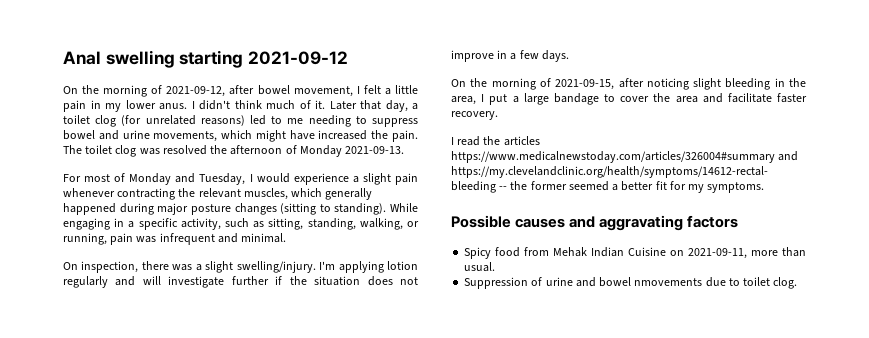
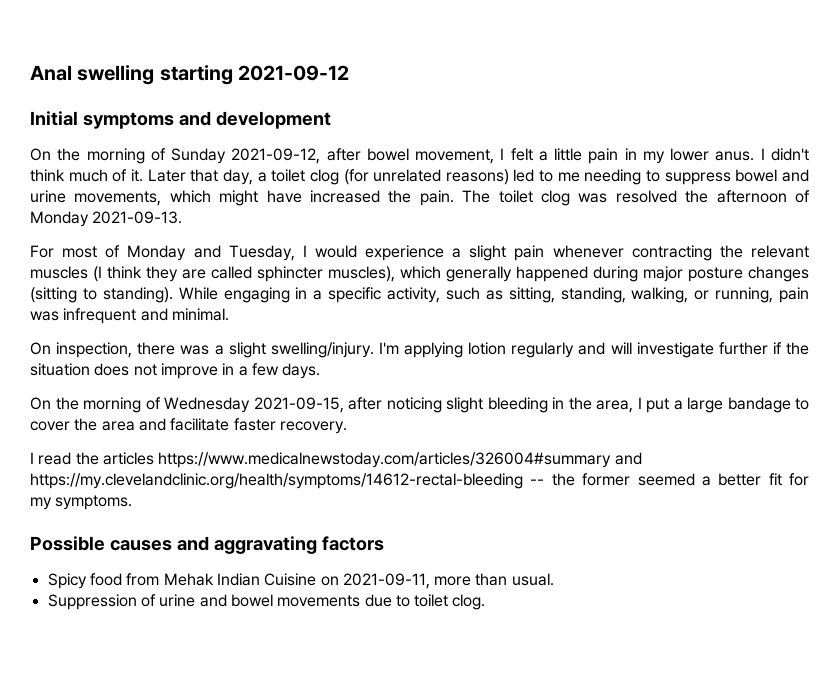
- On the morning of 2021-09-12, after bowel movement, I felt a little pain in my lower anus.
+ Initial symptoms and development
+ On the morning of Sunday 2021-09-12, after bowel movement, I felt a little pain in my lower anus.
- For most of Monday and Tuesday, I would experience a slight pain whenever contracting the relevant muscles, which generally happened during major posture changes (sitting to standing).
+ For most of Monday and Tuesday, I would experience a slight pain whenever contracting the relevant muscles (I think they are called sphincter muscles), which generally happened during major posture changes (sitting to standing).
- On the morning of 2021-09-15, after noticing slight bleeding in the area, I put a large bandage to cover the area and facilitate faster recovery.
+ On the morning of Wednesday 2021-09-15, after noticing slight bleeding in the area, I put a large bandage to cover the area and facilitate faster recovery.
- Suppression of urine and bowel nmovements due to toilet clog.
+ Suppression of urine and bowel movements due to toilet clog.

